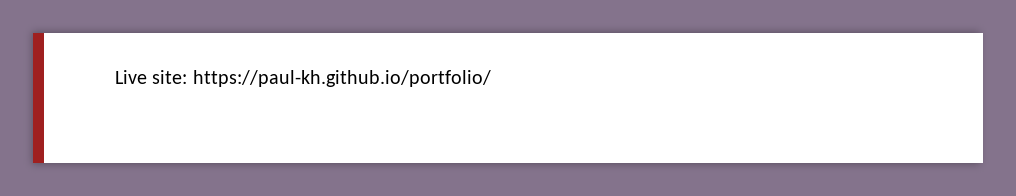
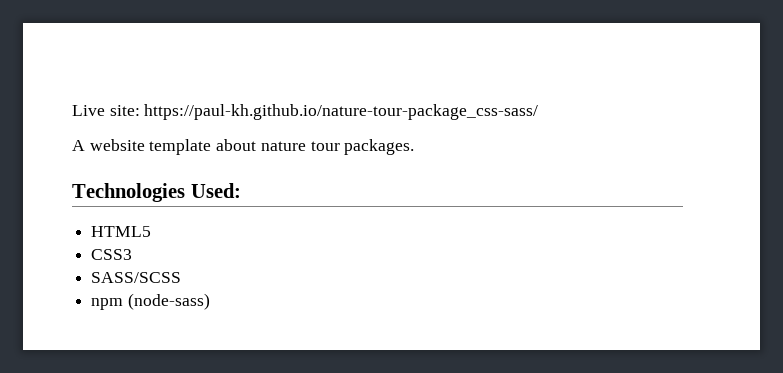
- Live site: https://paul-kh.github.io/portfolio/
+ Live site: https://paul-kh.github.io/nature-tour-package_css-sass/
+ A website template about nature tour packages.
+ Technologies Used:
+ HTML5
+ CSS3
+ SASS/SCSS
+ npm (node-sass)

